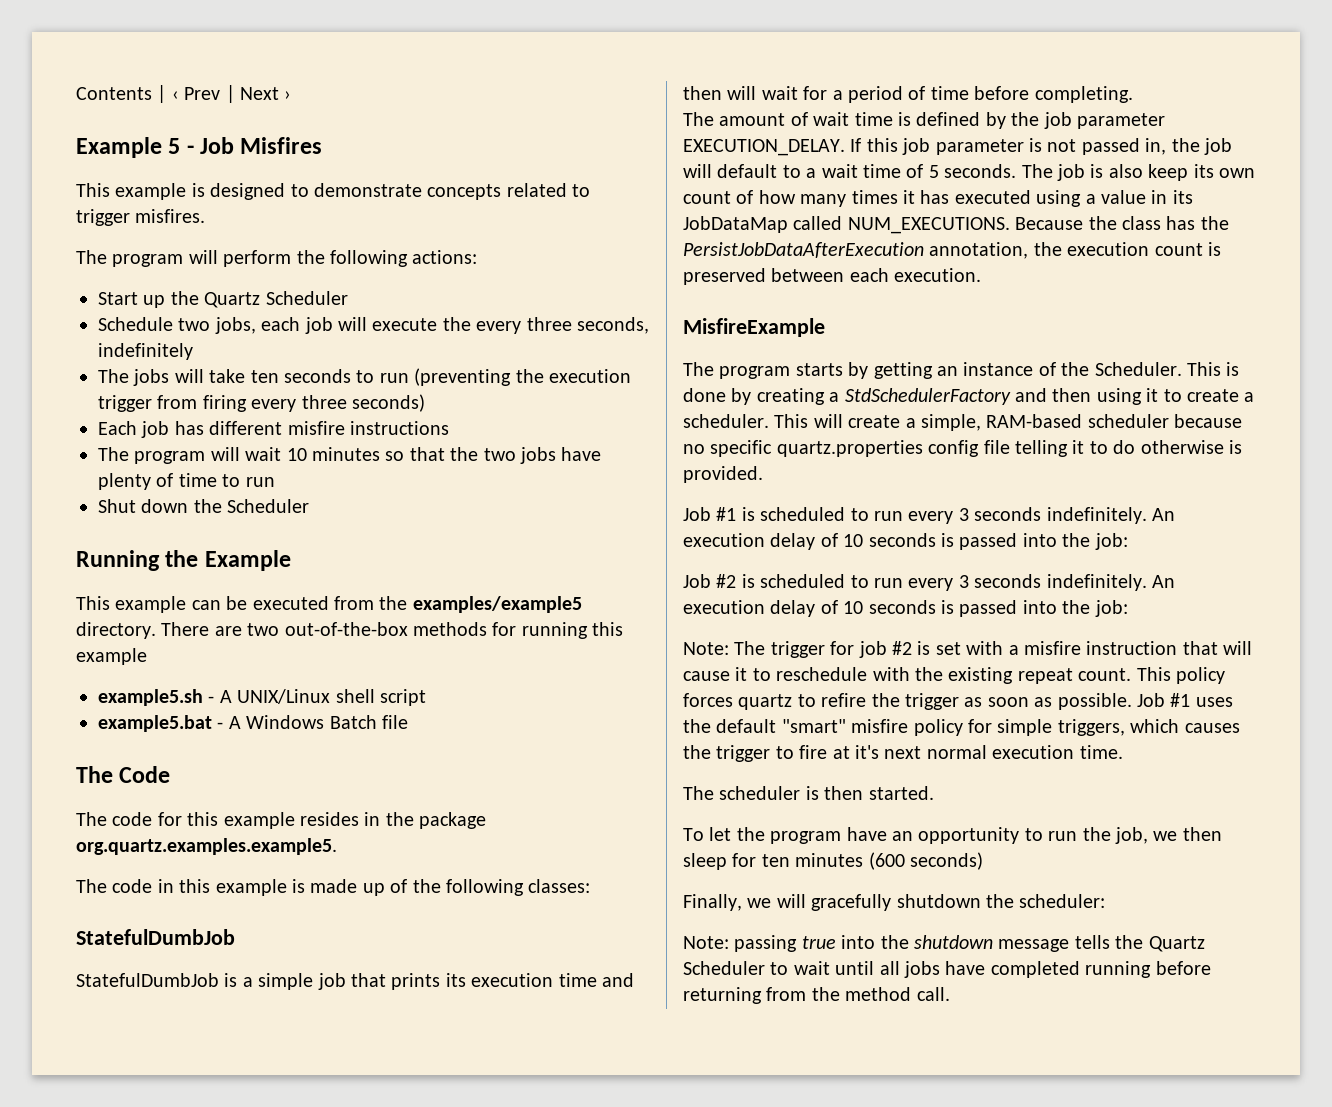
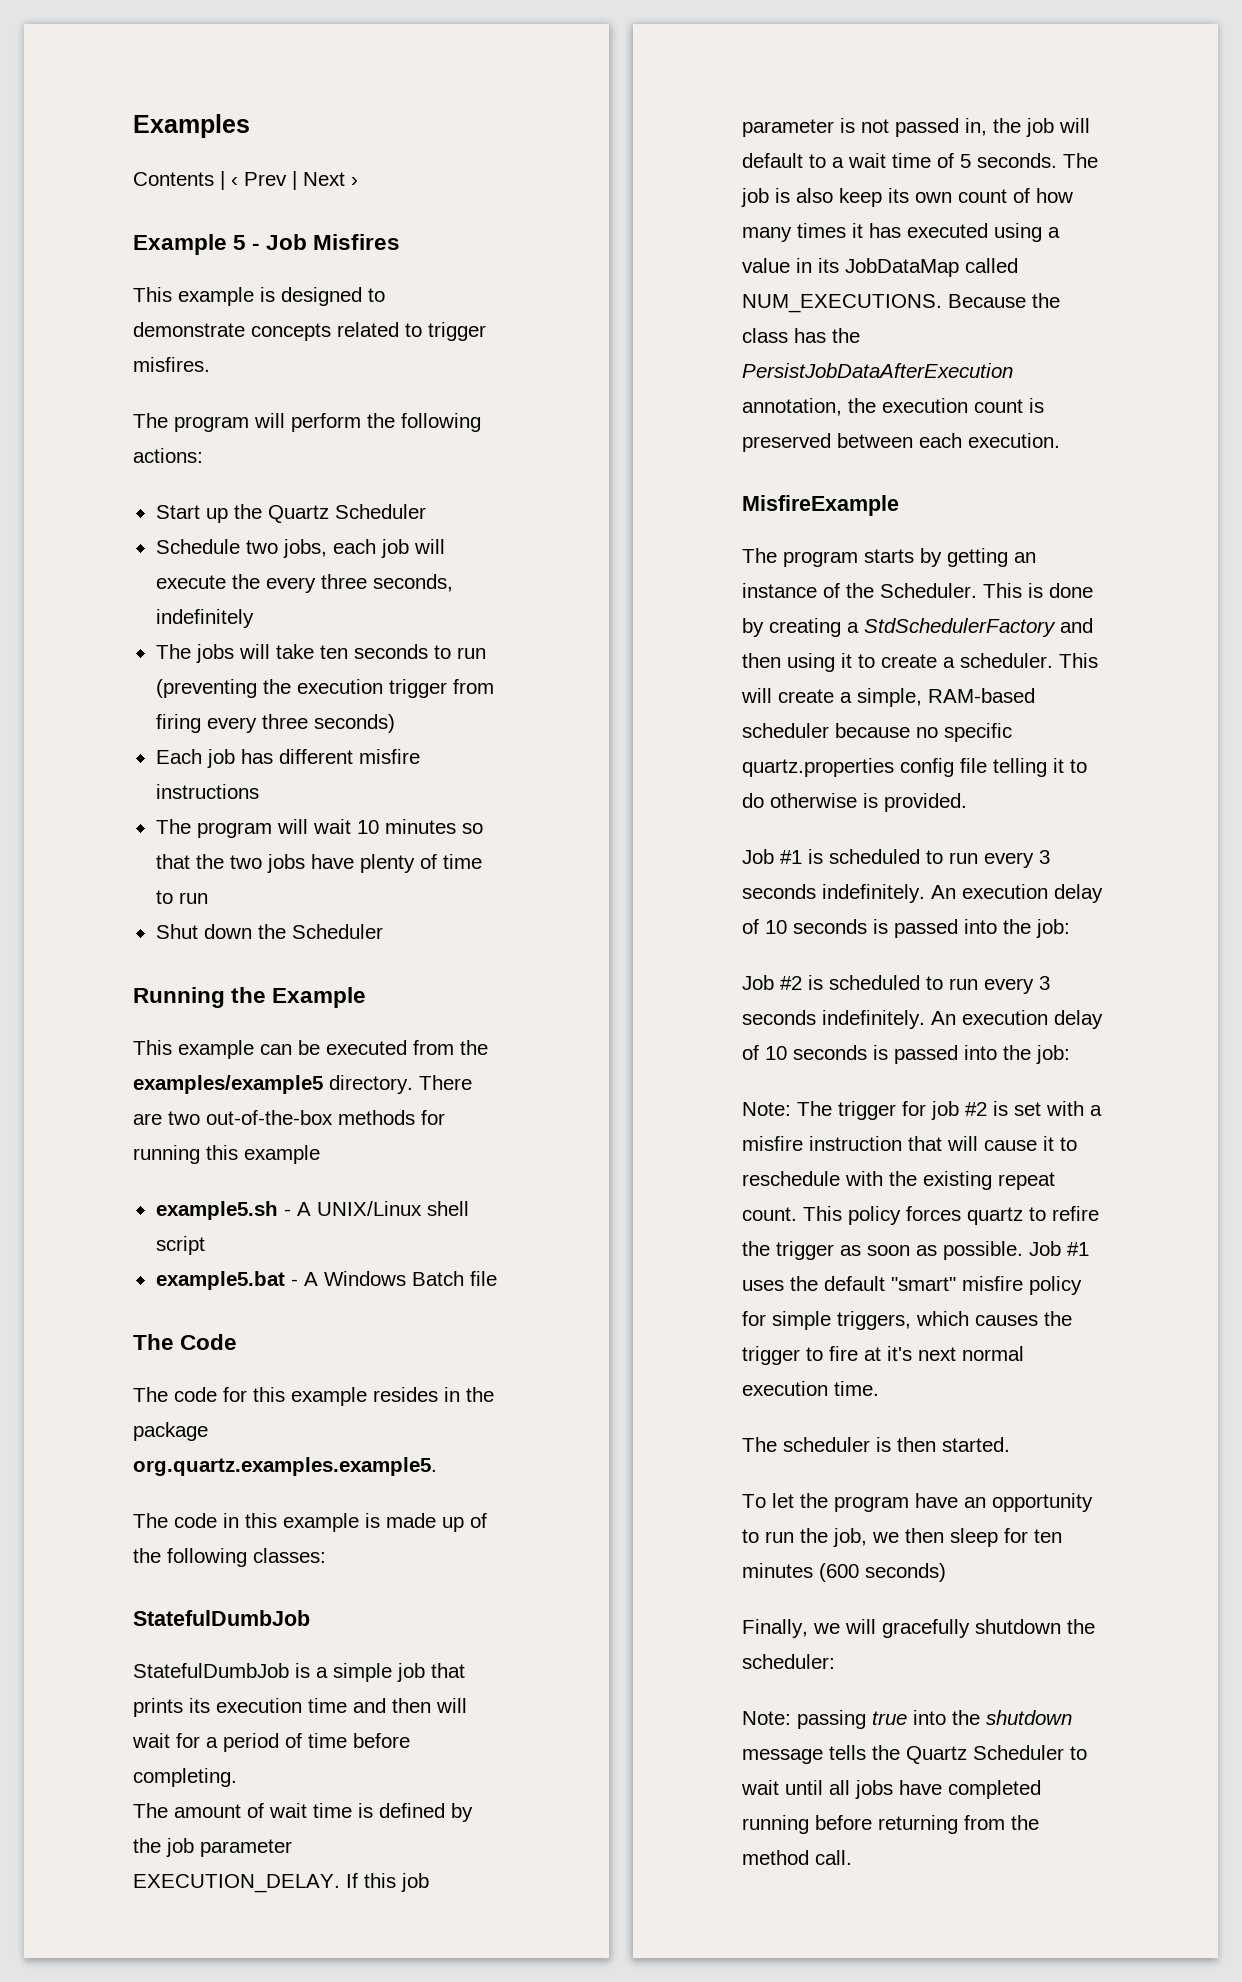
+ Examples

